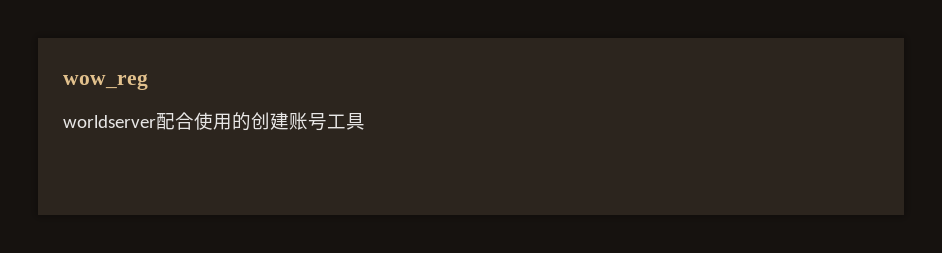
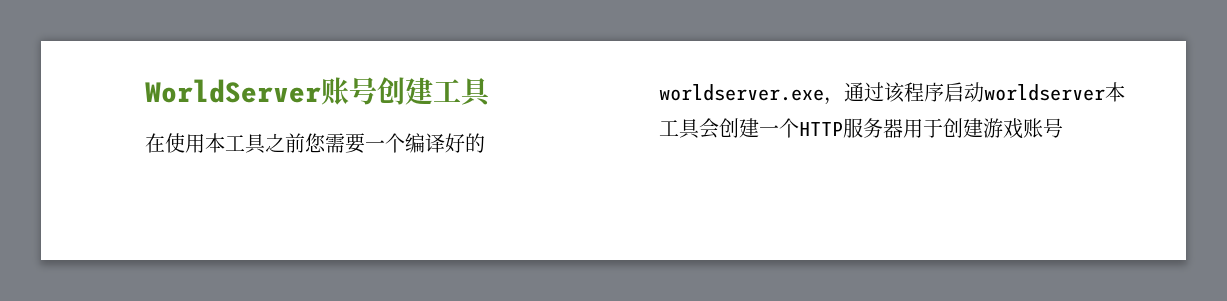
- wow_reg
- worldserver配合使用的创建账号工具
+ WorldServer账号创建工具
+ 在使用本工具之前您需要一个编译好的worldserver.exe，通过该程序启动worldserver本工具会创建一个HTTP服务器用于创建游戏账号

